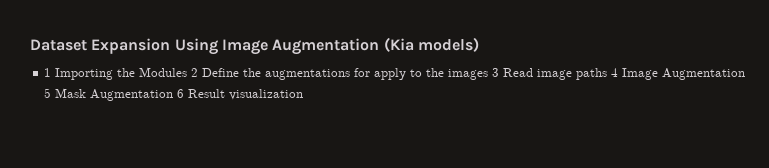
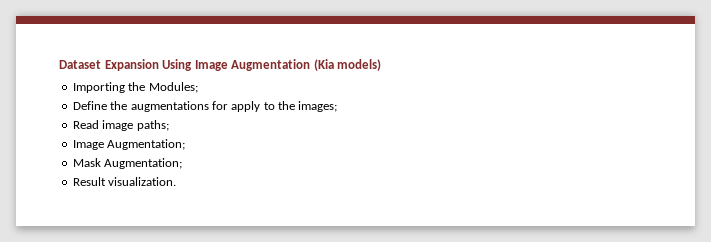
- 1 Importing the Modules 2 Define the augmentations for apply to the images 3 Read image paths 4 Image Augmentation 5 Mask Augmentation 6 Result visualization
+ Importing the Modules;
+ Define the augmentations for apply to the images;
+ Read image paths;
+ Image Augmentation;
+ Mask Augmentation;
+ Result visualization.

